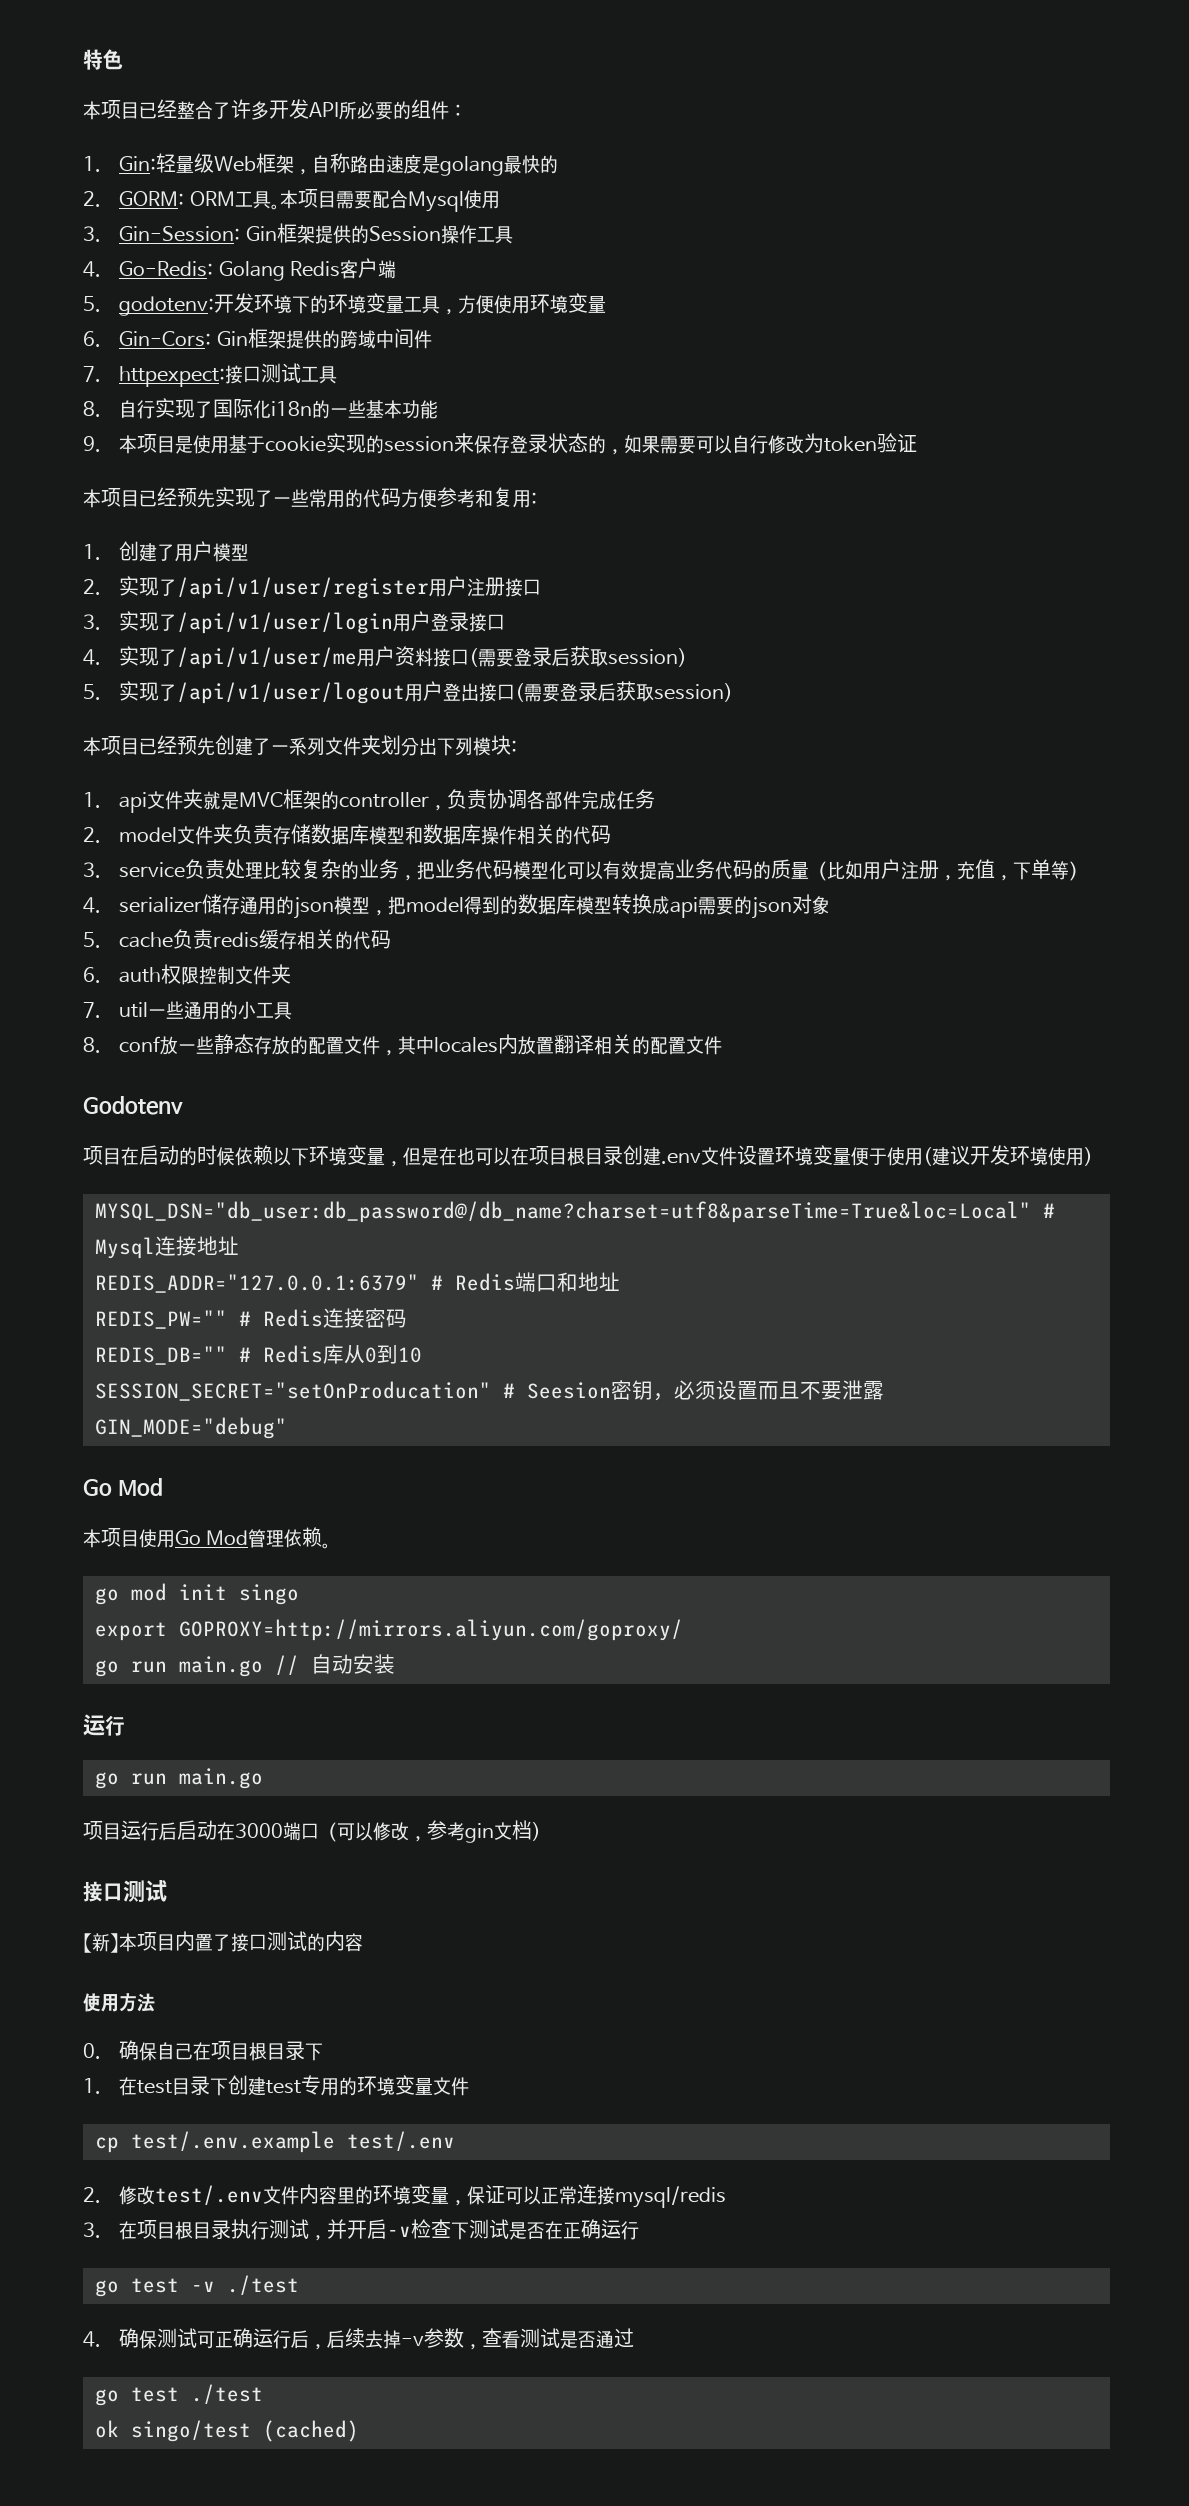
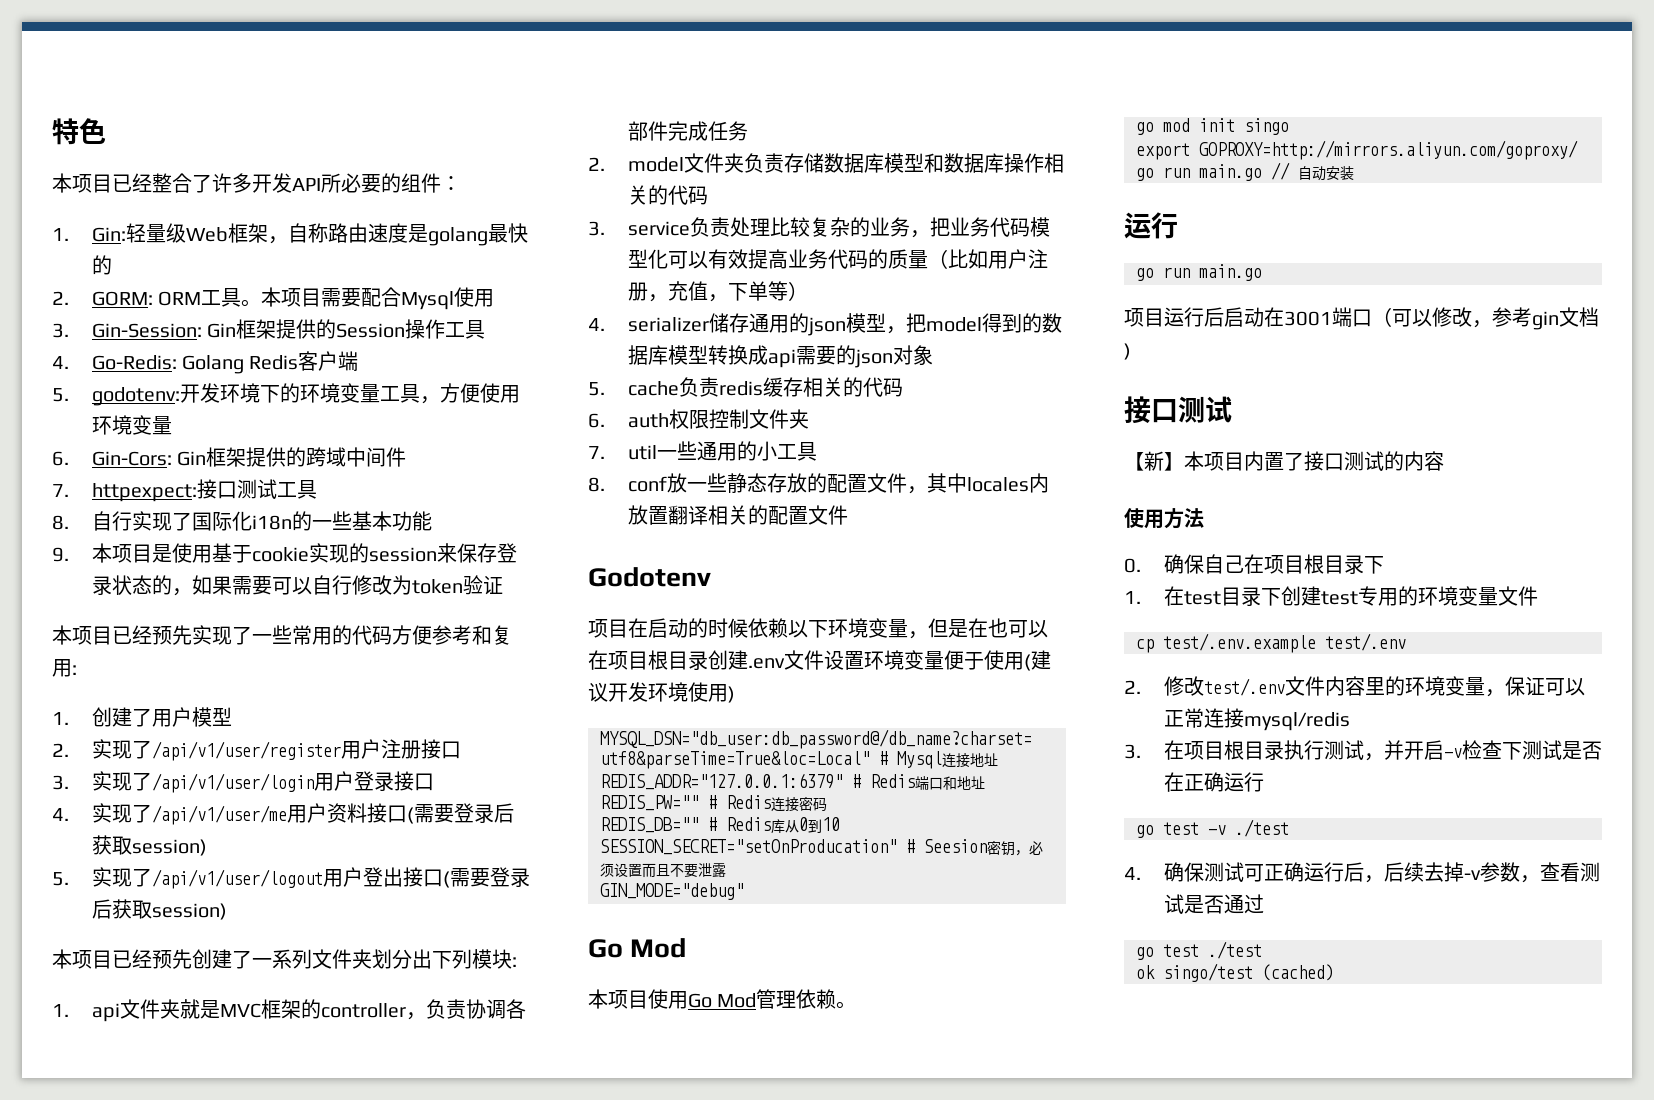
- 项目运行后启动在3000端口（可以修改，参考gin文档)
+ 项目运行后启动在3001端口（可以修改，参考gin文档)

